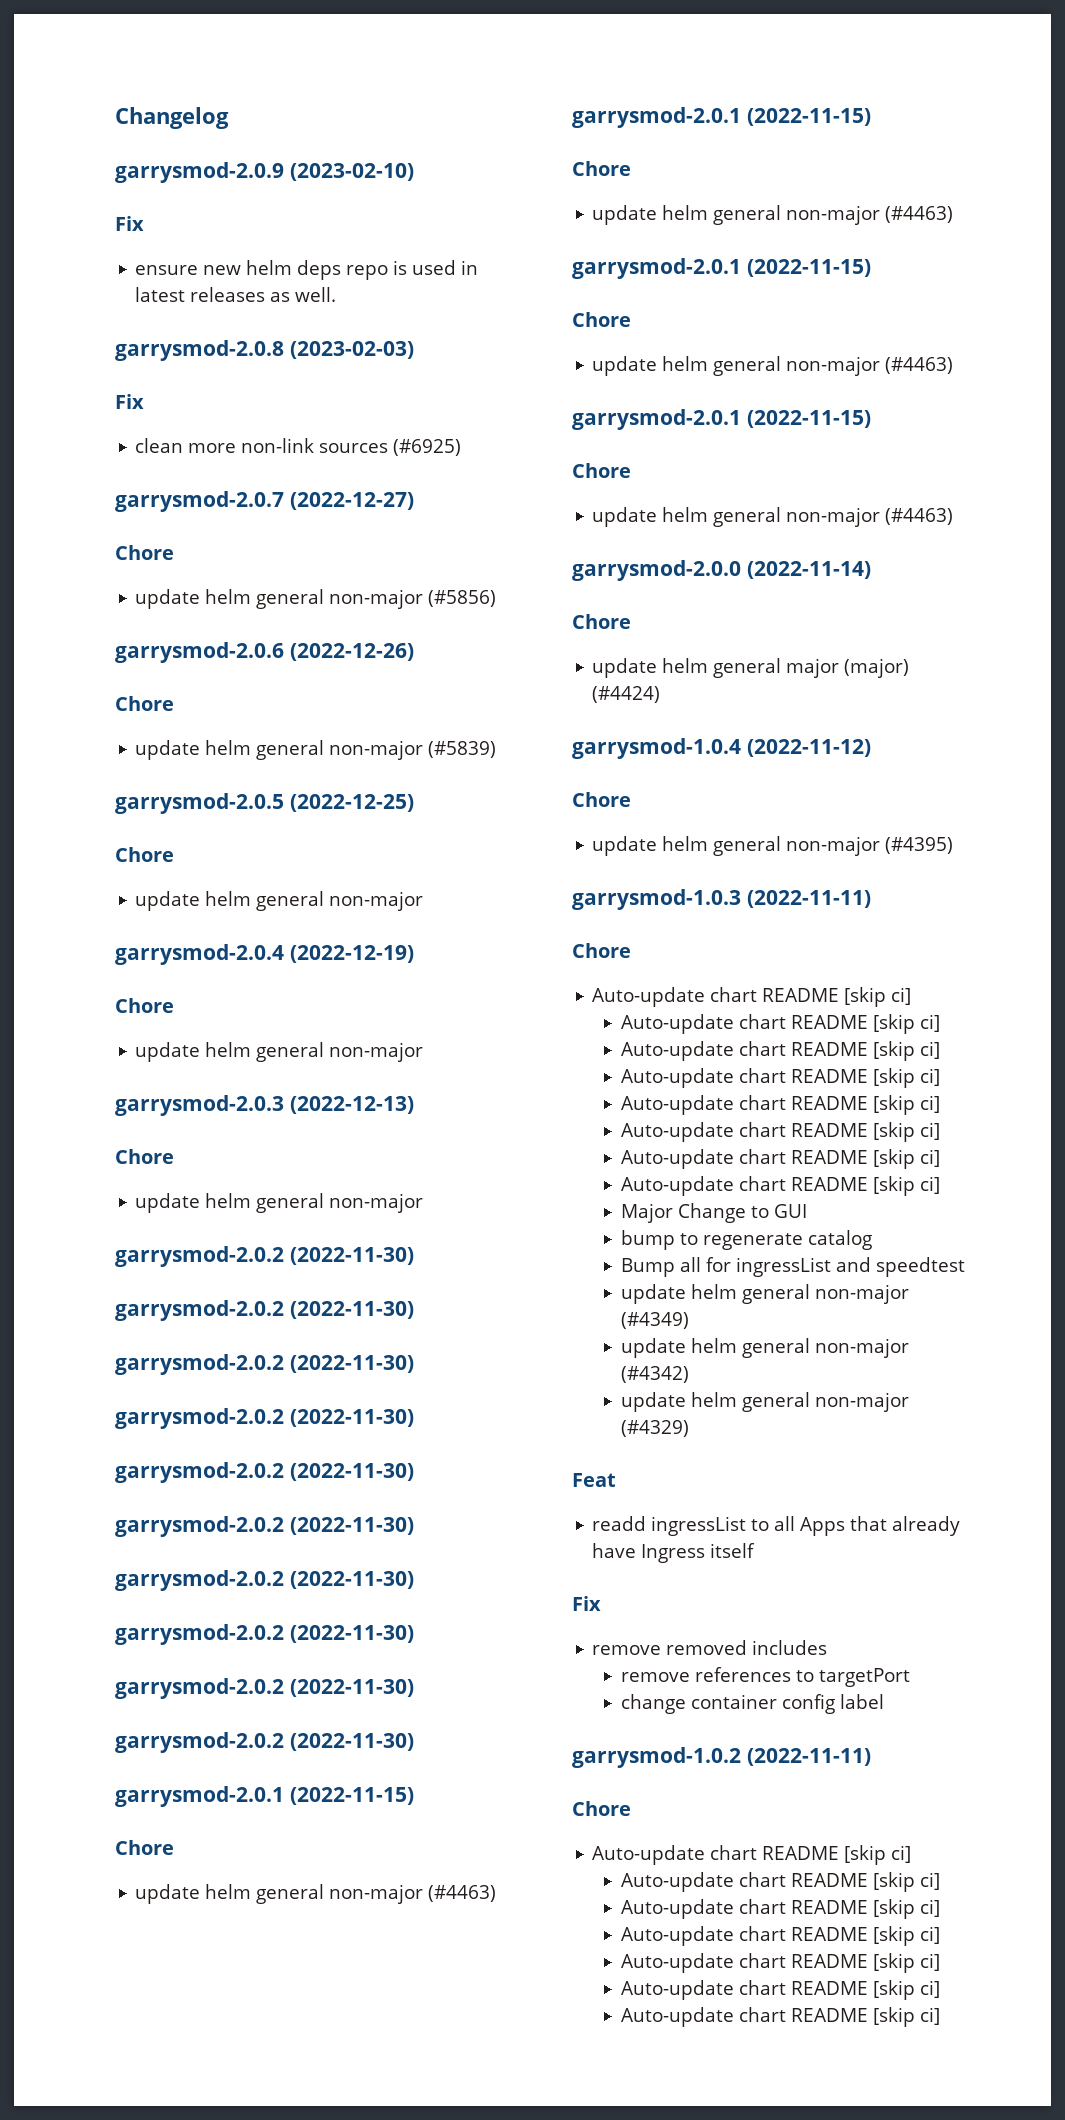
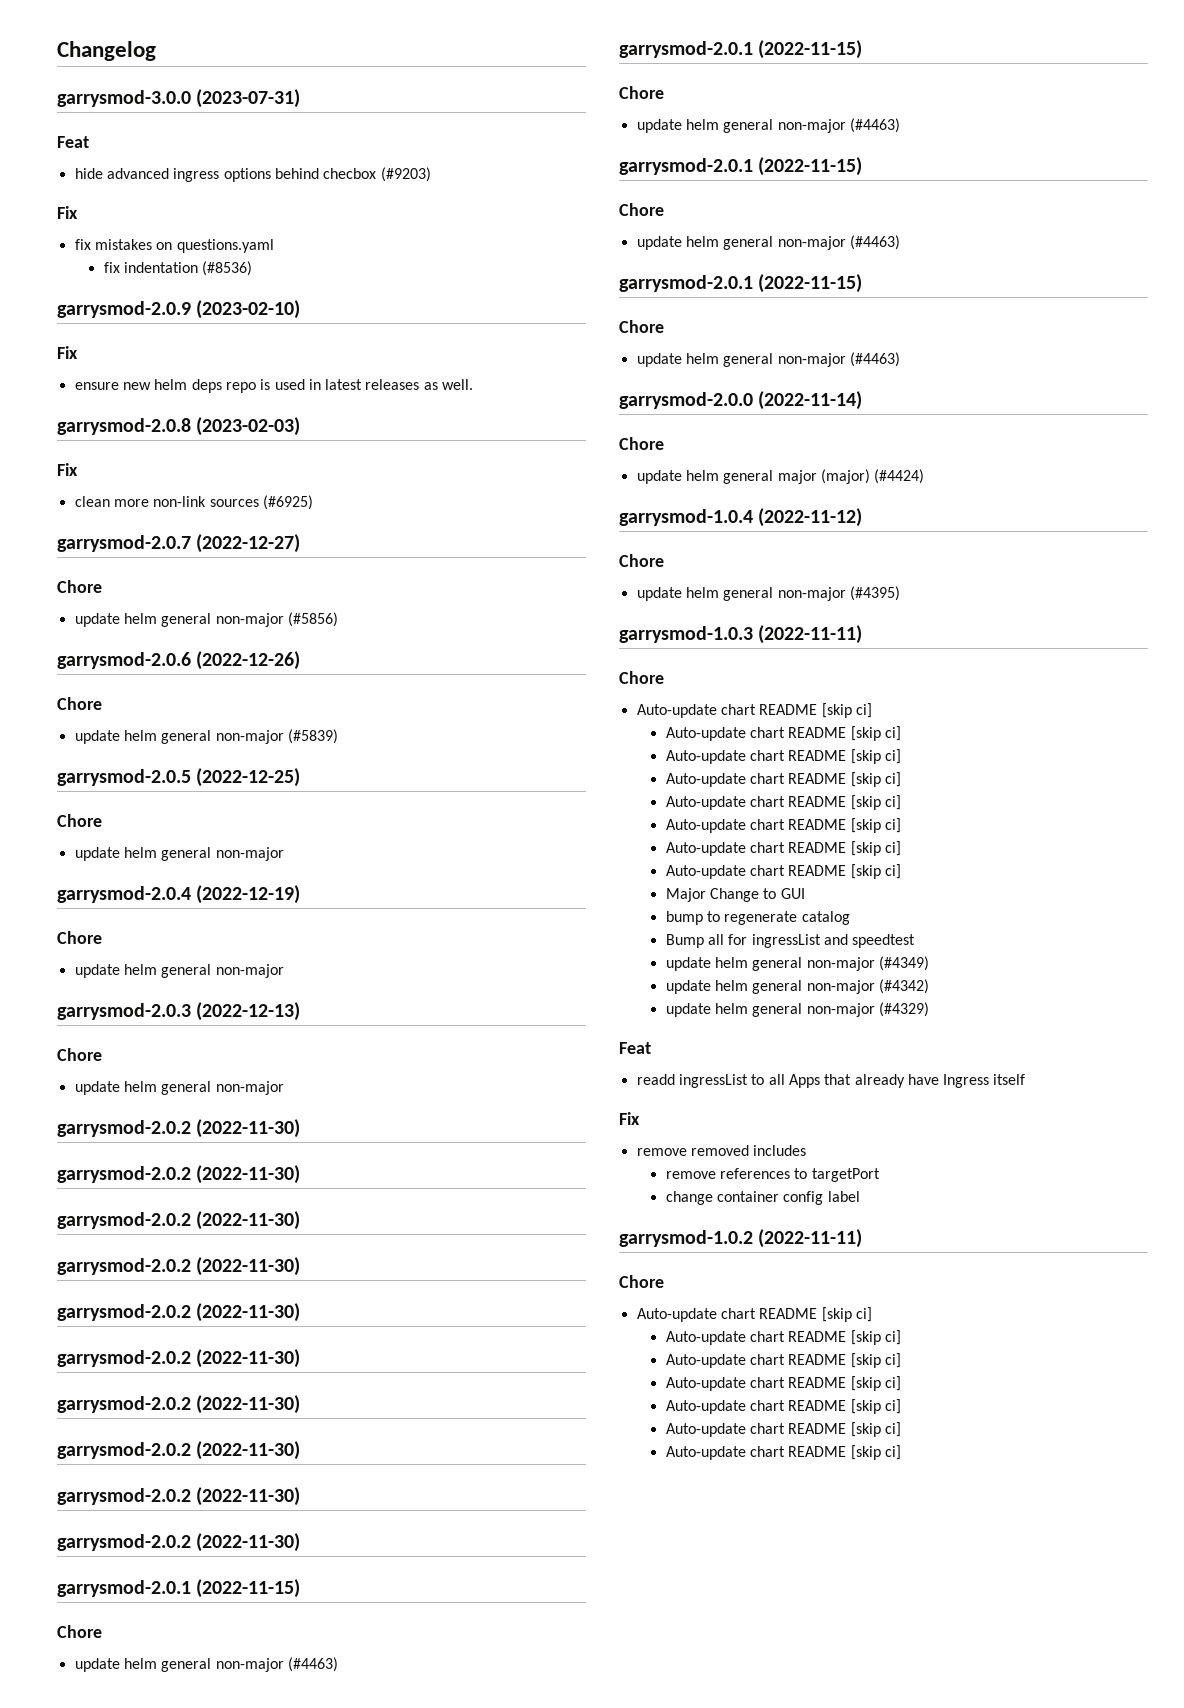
+ garrysmod-3.0.0 (2023-07-31)
+ Feat
+ hide advanced ingress options behind checbox (#9203)
+ Fix
+ fix mistakes on questions.yaml
+ fix indentation (#8536)

